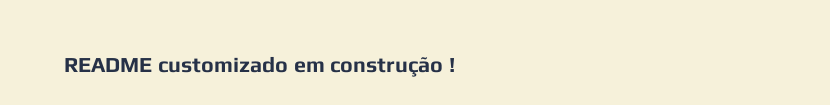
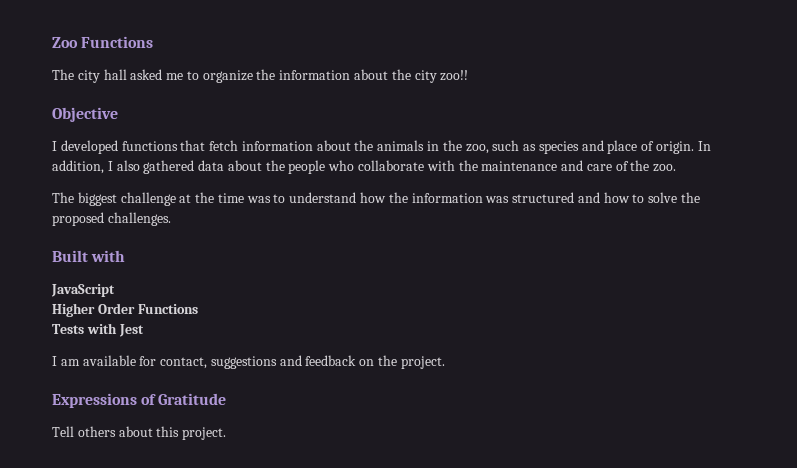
- README customizado em construção !
+ Zoo Functions
+ The city hall asked me to organize the information about the city zoo!!
+ Objective
+ I developed functions that fetch information about the animals in the zoo, such as species and place of origin. In addition, I also gathered data about the people who collaborate with the maintenance and care of the zoo.
+ The biggest challenge at the time was to understand how the information was structured and how to solve the proposed challenges.
+ Built with
+ JavaScript
+ Higher Order Functions
+ Tests with Jest
+ I am available for contact, suggestions and feedback on the project.
+ Expressions of Gratitude
+ Tell others about this project.

